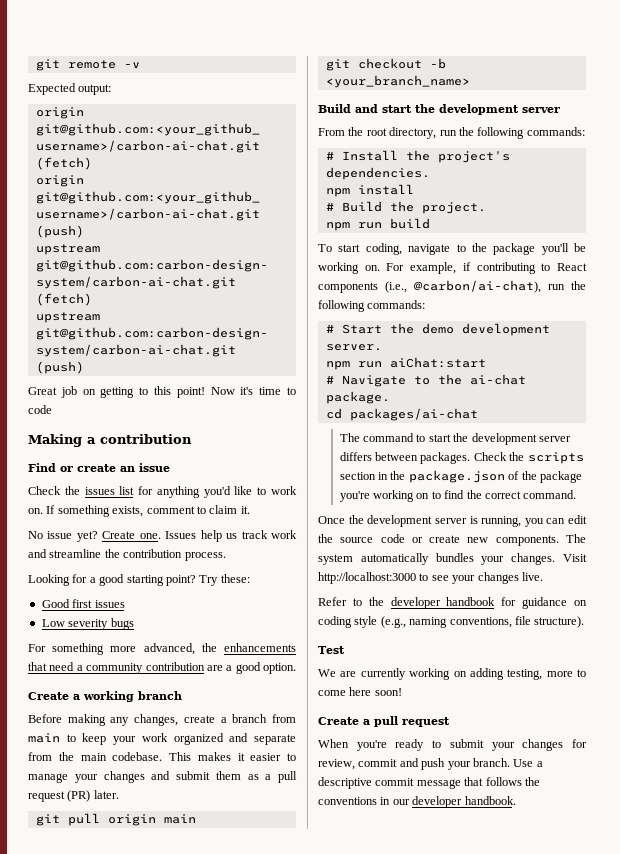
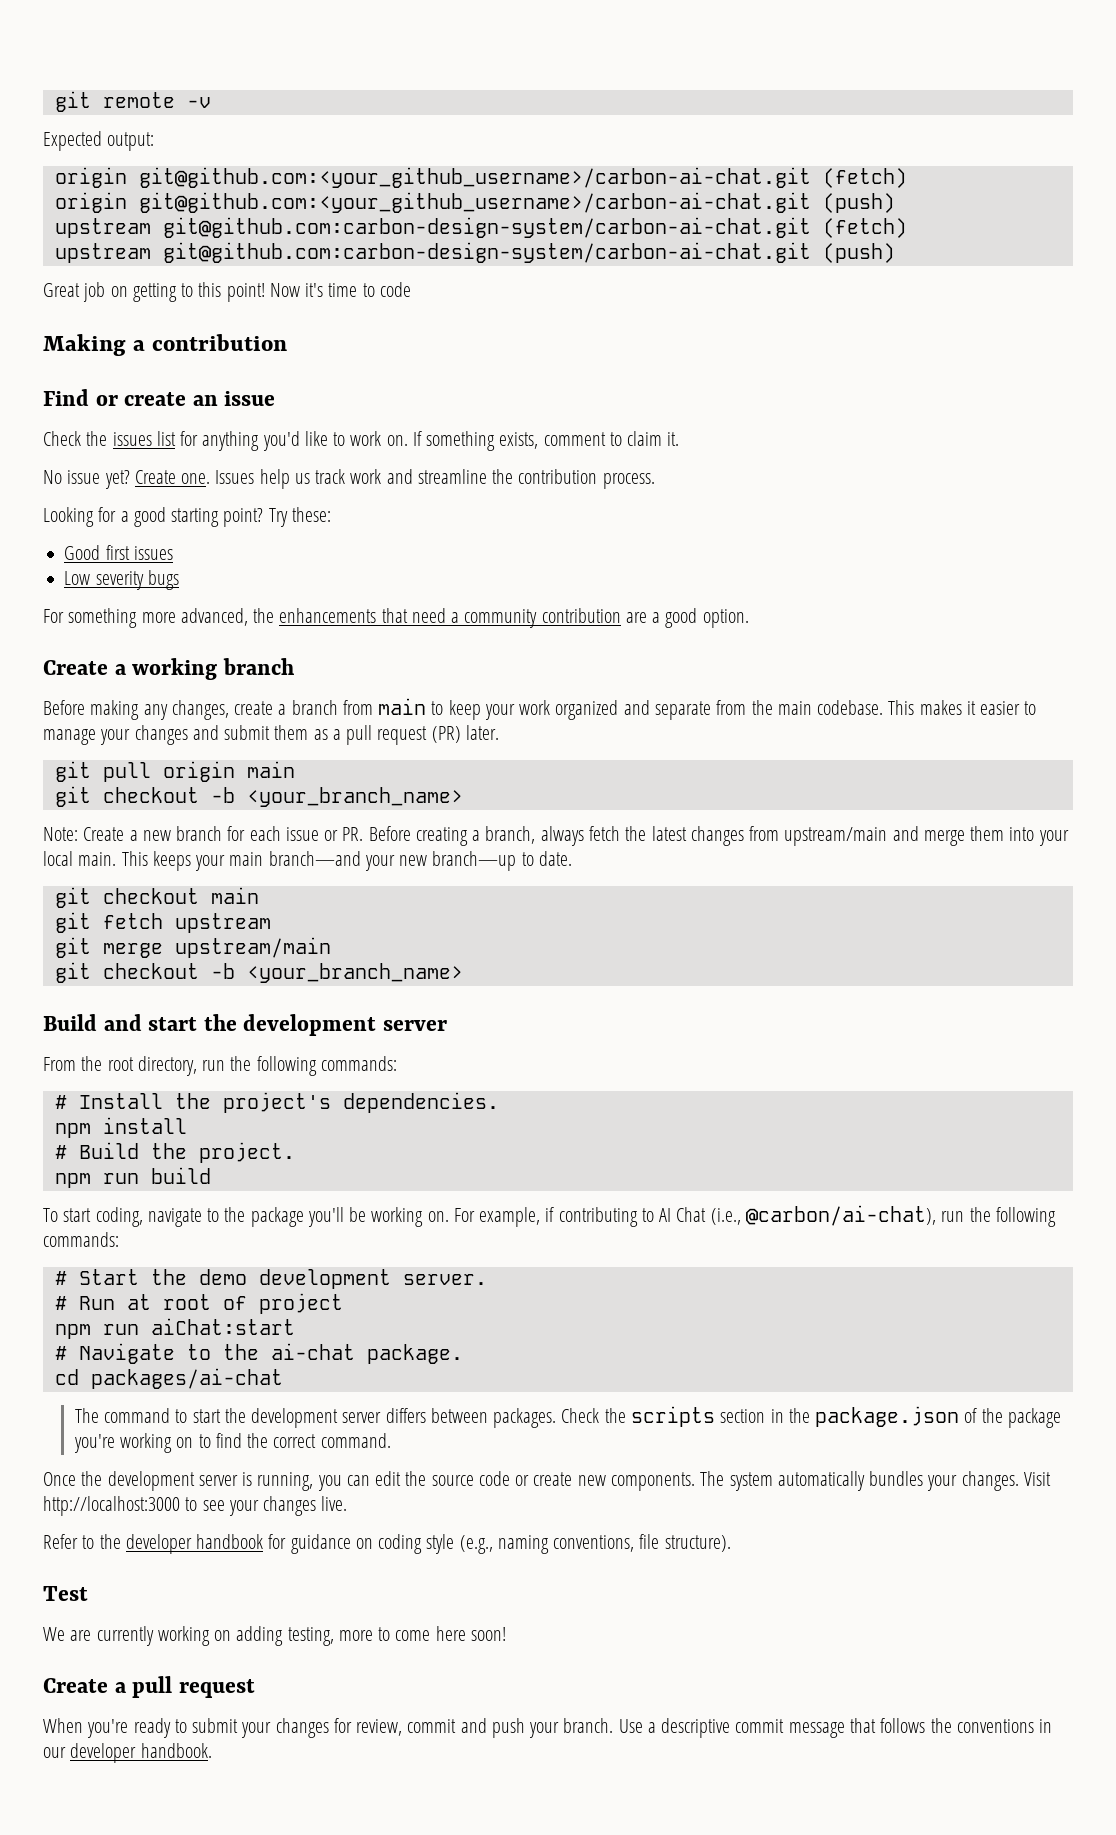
+ Note: Create a new branch for each issue or PR. Before creating a branch, always fetch the latest changes from upstream/main and merge them into your local main. This keeps your main branch—and your new branch—up to date.
+ git checkout main
+ git fetch upstream
+ git merge upstream/main
+ git checkout -b <your_branch_name>
- For example, if contributing to React components (i.e., @carbon/ai-chat), run the following commands:
+ For example, if contributing to AI Chat (i.e., @carbon/ai-chat), run the following commands:
+ # Run at root of project

